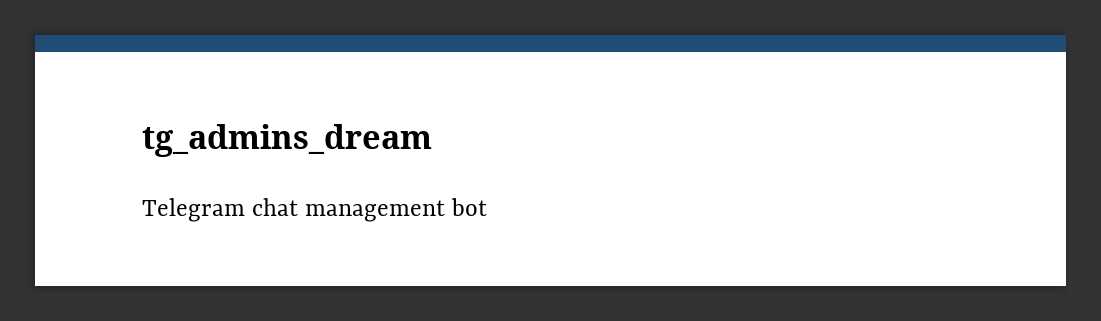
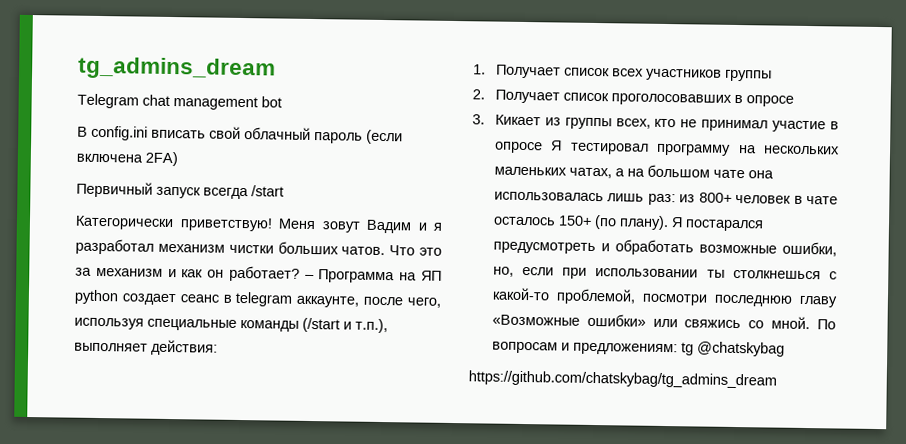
+ В config.ini вписать свой облачный пароль (если включена 2FA)
+ Первичный запуск всегда /start
+ Категорически приветствую! Меня зовут Вадим и я разработал механизм чистки больших чатов. Что это за механизм и как он работает? – Программа на ЯП python создает сеанс в telegram аккаунте, после чего, используя специальные команды (/start и т.п.), выполняет действия:
+ 1. Получает список всех участников группы
+ 2. Получает список проголосовавших в опросе
+ 3. Кикает из группы всех, кто не принимал участие в опросе Я тестировал программу на нескольких маленьких чатах, а на большом чате она использовалась лишь раз: из 800+ человек в чате осталось 150+ (по плану). Я постарался предусмотреть и обработать возможные ошибки, но, если при использовании ты столкнешься с какой-то проблемой, посмотри последнюю главу «Возможные ошибки» или свяжись со мной. По вопросам и предложениям: tg @chatskybag
+ https://github.com/chatskybag/tg_admins_dream

